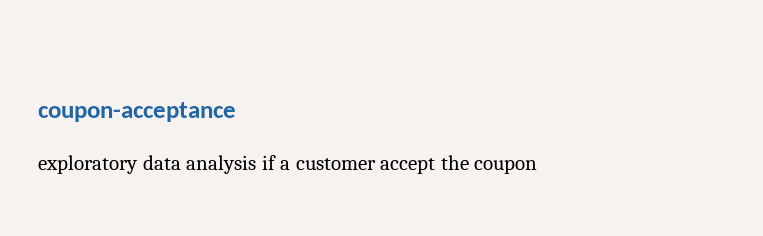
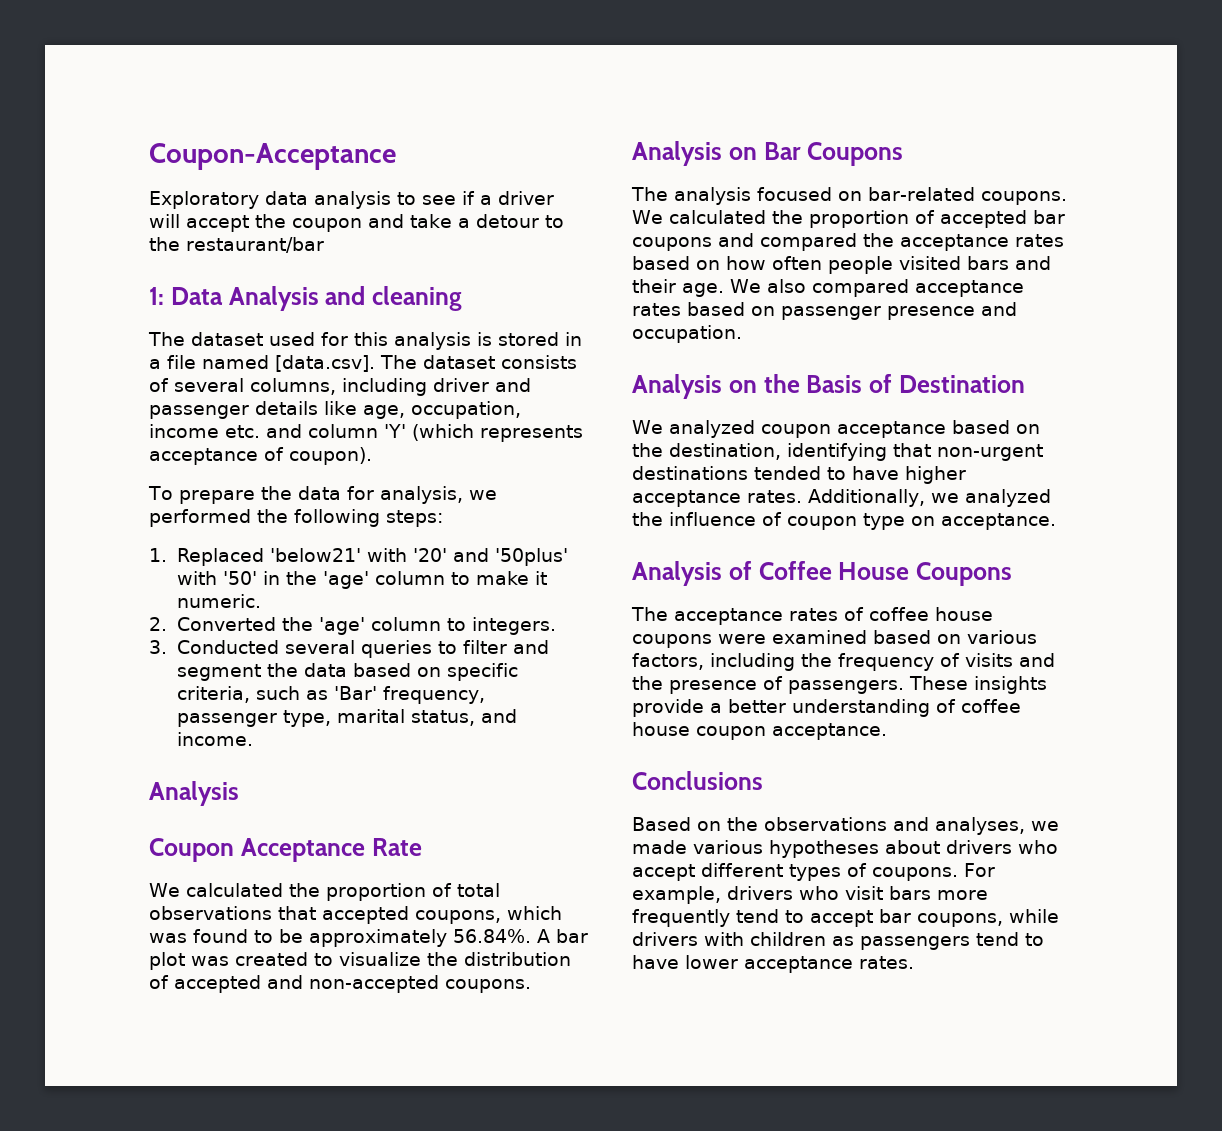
- coupon-acceptance
- exploratory data analysis if a customer accept the coupon
+ Coupon-Acceptance
+ Exploratory data analysis to see if a driver will accept the coupon and take a detour to the restaurant/bar
+ 1: Data Analysis and cleaning
+ The dataset used for this analysis is stored in a file named [data.csv]. The dataset consists of several columns, including driver and passenger details like age, occupation, income etc. and column 'Y' (which represents acceptance of coupon).
+ To prepare the data for analysis, we performed the following steps:
+ 1. Replaced 'below21' with '20' and '50plus' with '50' in the 'age' column to make it numeric.
+ 2. Converted the 'age' column to integers.
+ 3. Conducted several queries to filter and segment the data based on specific criteria, such as 'Bar' frequency, passenger type, marital status, and income.
+ Analysis
+ Coupon Acceptance Rate
+ We calculated the proportion of total observations that accepted coupons, which was found to be approximately 56.84%. A bar plot was created to visualize the distribution of accepted and non-accepted coupons.
+ Analysis on Bar Coupons
+ The analysis focused on bar-related coupons. We calculated the proportion of accepted bar coupons and compared the acceptance rates based on how often people visited bars and their age. We also compared acceptance rates based on passenger presence and occupation.
+ Analysis on the Basis of Destination
+ We analyzed coupon acceptance based on the destination, identifying that non-urgent destinations tended to have higher acceptance rates. Additionally, we analyzed the influence of coupon type on acceptance.
+ Analysis of Coffee House Coupons
+ The acceptance rates of coffee house coupons were examined based on various factors, including the frequency of visits and the presence of passengers. These insights provide a better understanding of coffee house coupon acceptance.
+ Conclusions
+ Based on the observations and analyses, we made various hypotheses about drivers who accept different types of coupons. For example, drivers who visit bars more frequently tend to accept bar coupons, while drivers with children as passengers tend to have lower acceptance rates.

